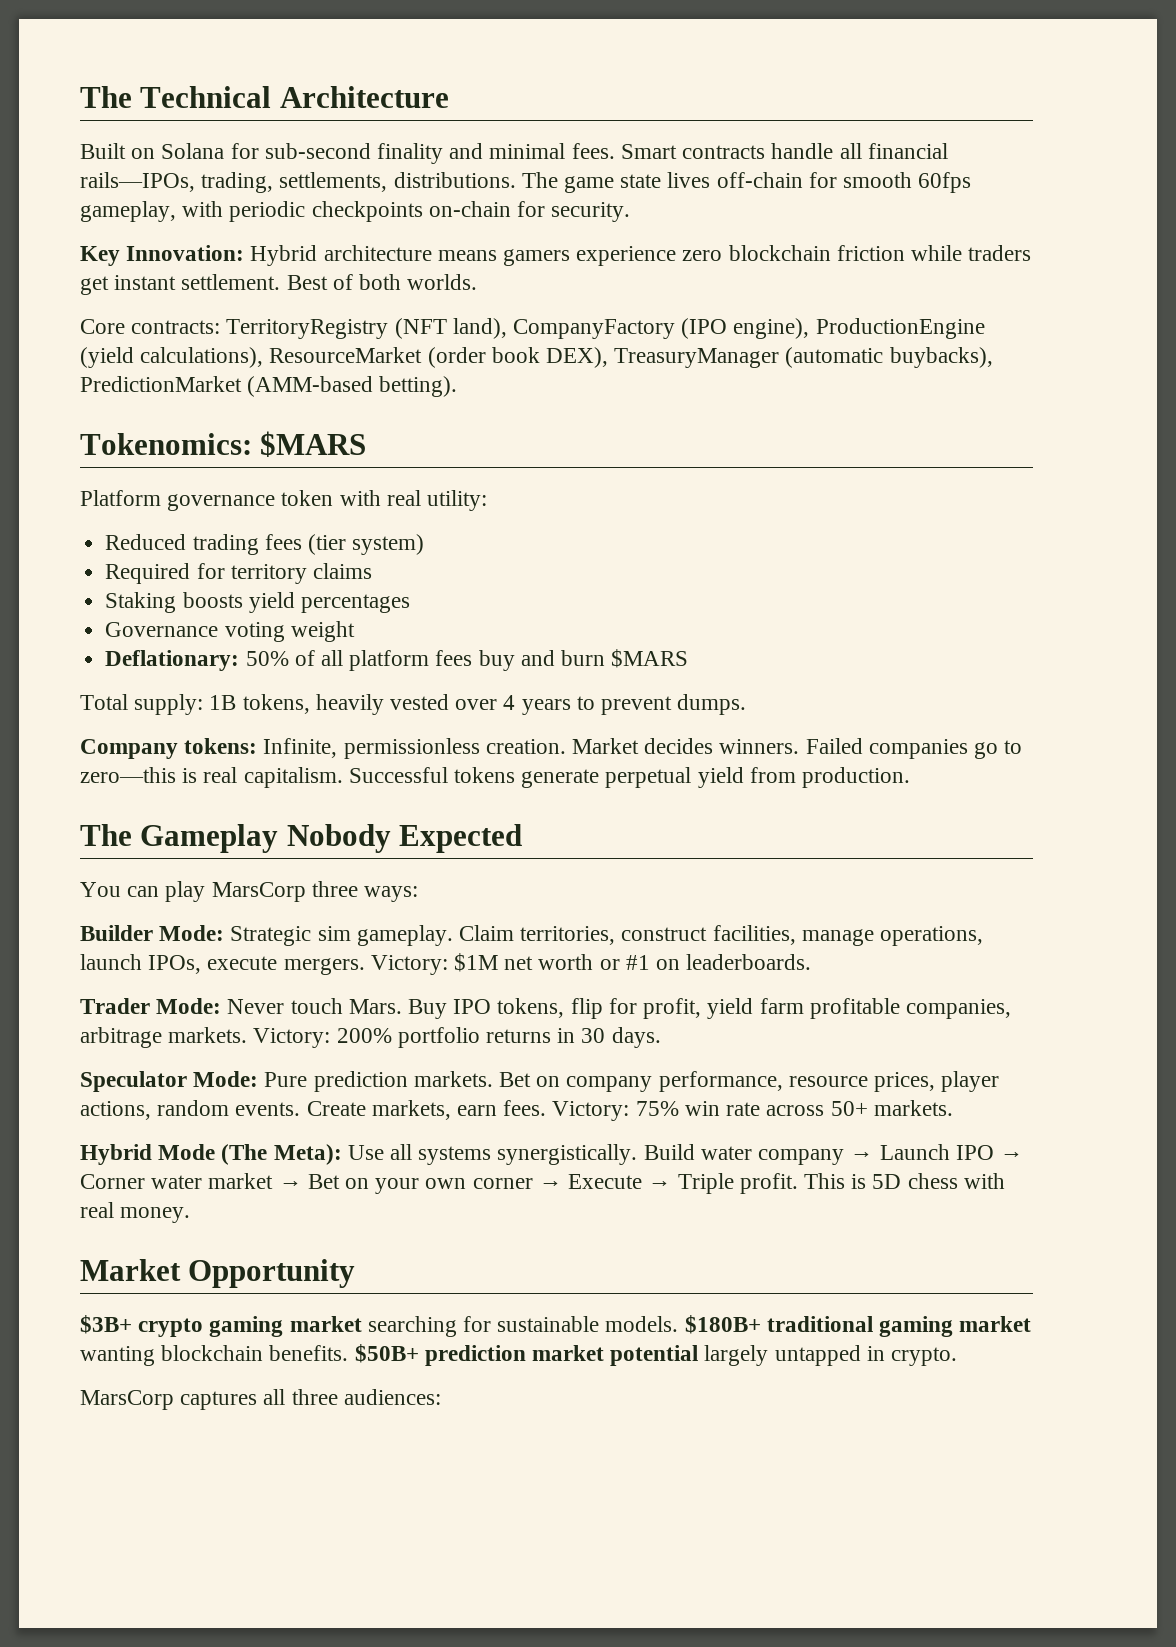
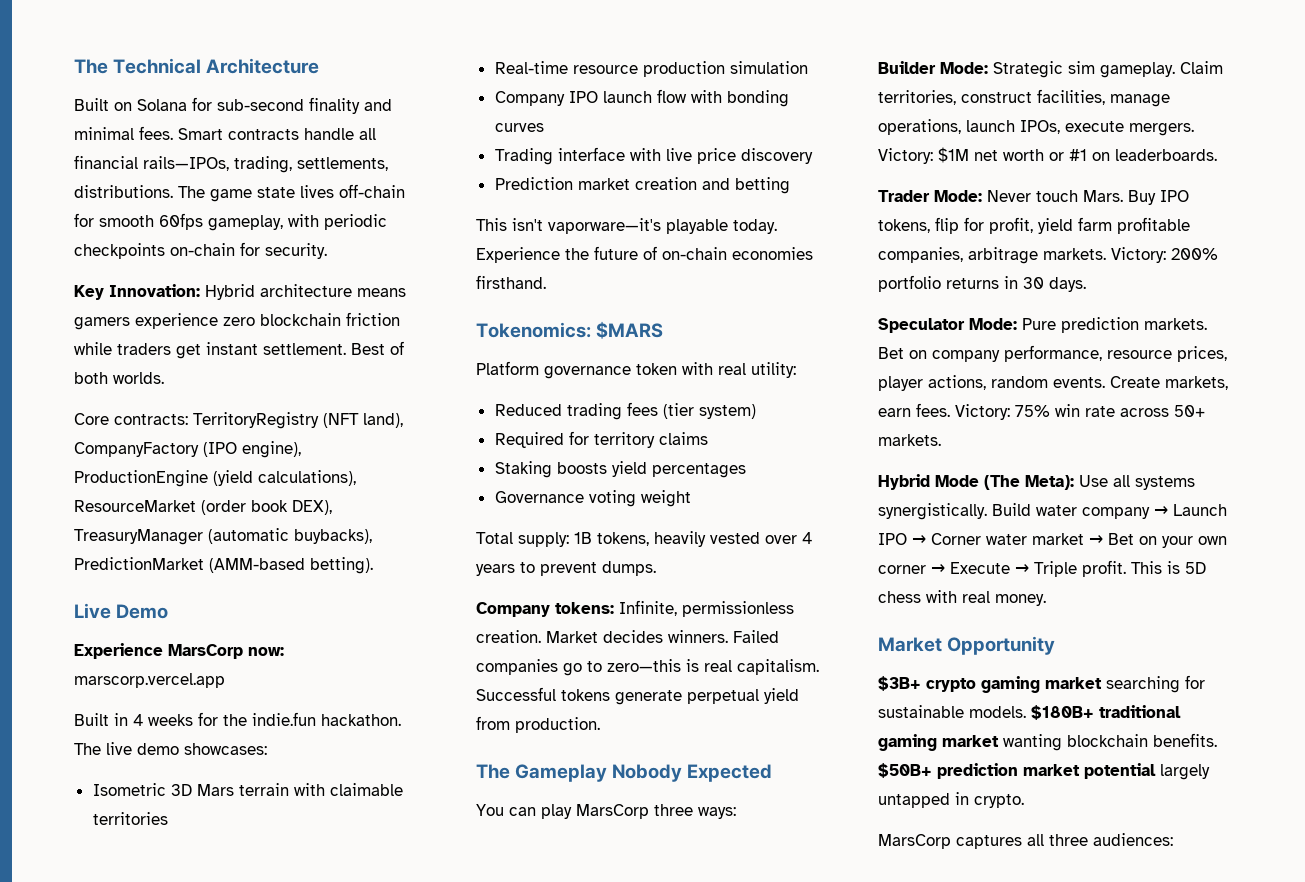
+ Live Demo
+ Experience MarsCorp now: marscorp.vercel.app
+ Built in 4 weeks for the indie.fun hackathon. The live demo showcases:
+ Isometric 3D Mars terrain with claimable territories
+ Real-time resource production simulation
+ Company IPO launch flow with bonding curves
+ Trading interface with live price discovery
+ Prediction market creation and betting
+ This isn't vaporware—it's playable today. Experience the future of on-chain economies firsthand.
- Deflationary: 50% of all platform fees buy and burn $MARS

